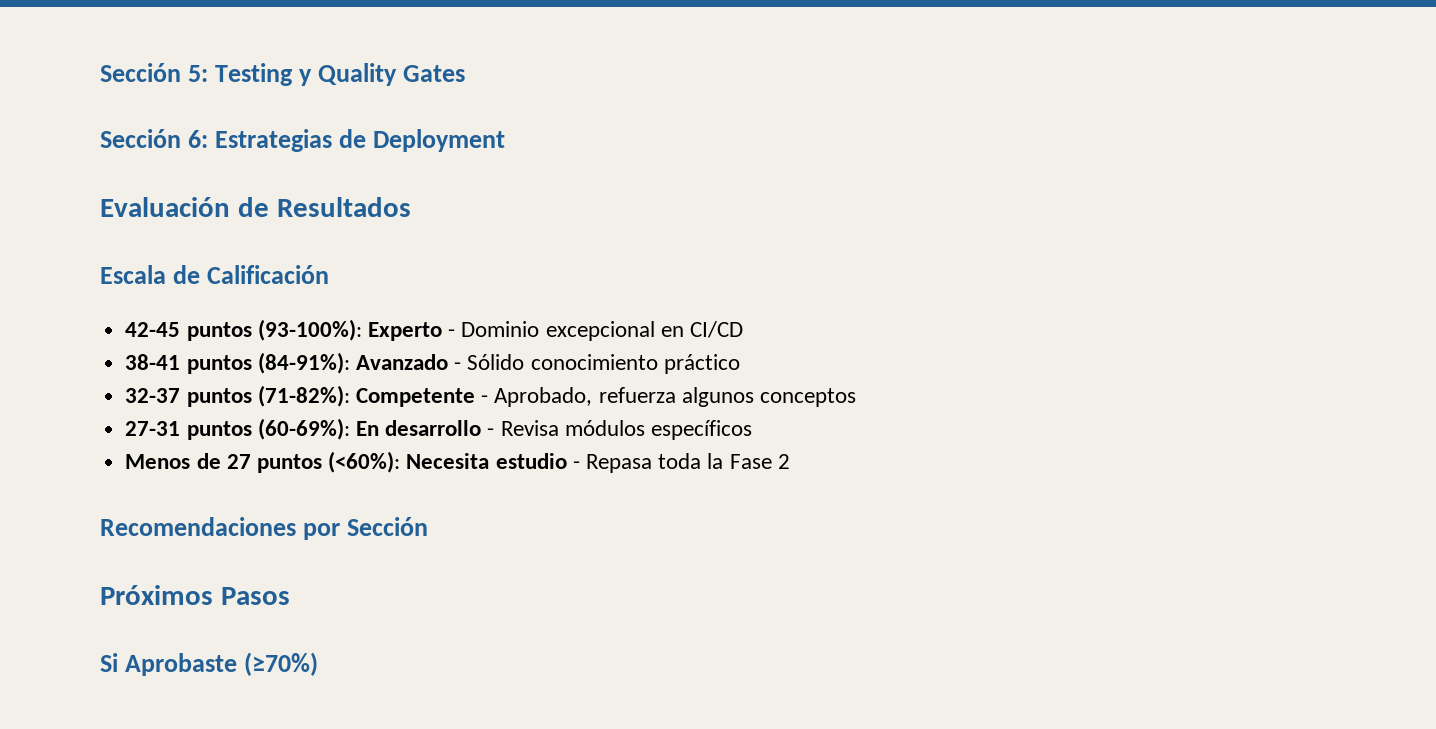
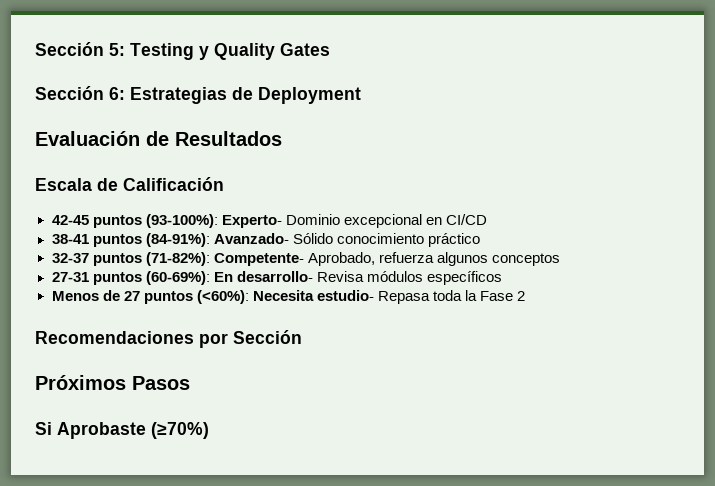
- 42-45 puntos (93-100%): Experto - Dominio excepcional en CI/CD
+ 42-45 puntos (93-100%): Experto- Dominio excepcional en CI/CD
- 38-41 puntos (84-91%): Avanzado - Sólido conocimiento práctico
+ 38-41 puntos (84-91%): Avanzado- Sólido conocimiento práctico
- 32-37 puntos (71-82%): Competente - Aprobado, refuerza algunos conceptos
+ 32-37 puntos (71-82%): Competente- Aprobado, refuerza algunos conceptos
- 27-31 puntos (60-69%): En desarrollo - Revisa módulos específicos
+ 27-31 puntos (60-69%): En desarrollo- Revisa módulos específicos
- Menos de 27 puntos (<60%): Necesita estudio - Repasa toda la Fase 2
+ Menos de 27 puntos (<60%): Necesita estudio- Repasa toda la Fase 2

